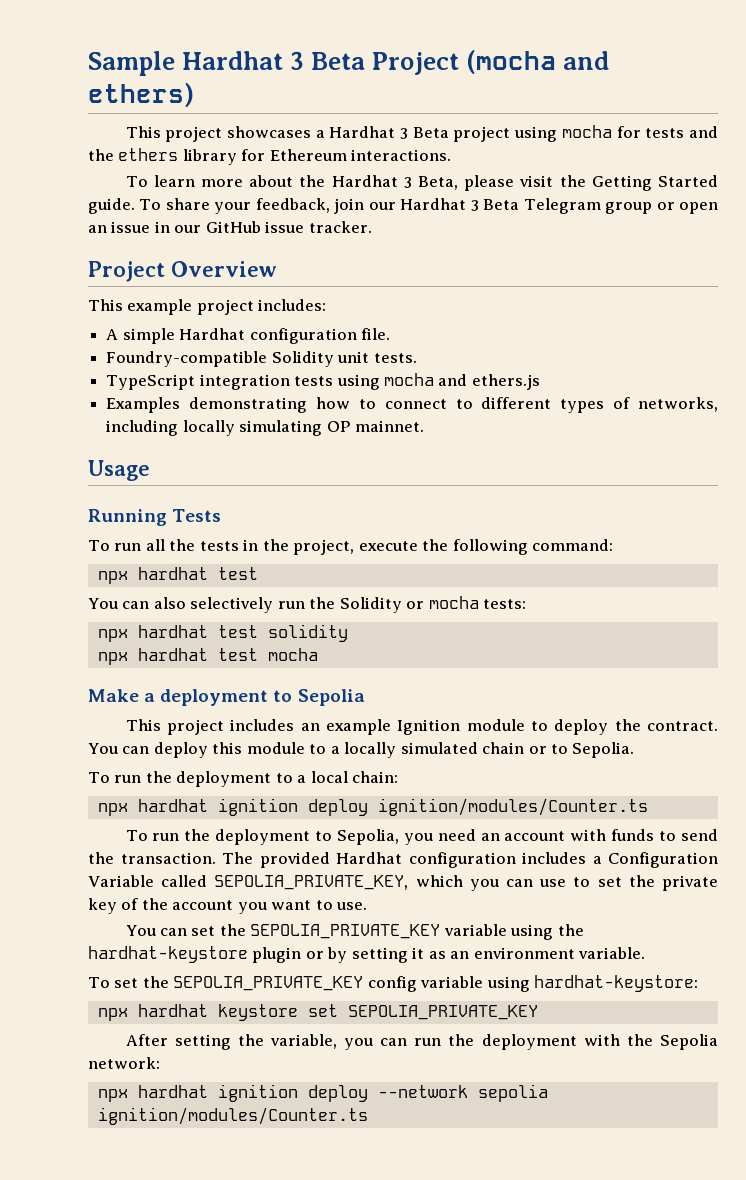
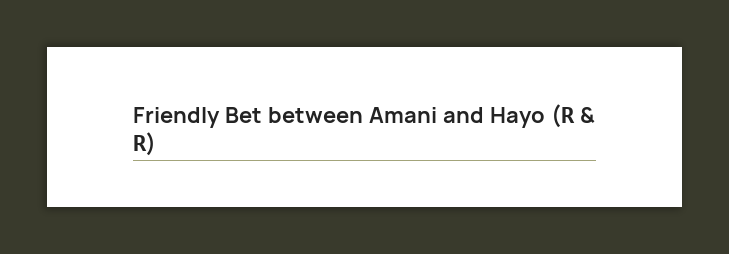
- Sample Hardhat 3 Beta Project (mocha and ethers)
- This project showcases a Hardhat 3 Beta project using mocha for tests and the ethers library for Ethereum interactions.
- To learn more about the Hardhat 3 Beta, please visit the Getting Started guide. To share your feedback, join our Hardhat 3 Beta Telegram group or open an issue in our GitHub issue tracker.
- Project Overview
- This example project includes:
- A simple Hardhat configuration file.
- Foundry-compatible Solidity unit tests.
- TypeScript integration tests using mocha and ethers.js
- Examples demonstrating how to connect to different types of networks, including locally simulating OP mainnet.
- Usage
- Running Tests
- To run all the tests in the project, execute the following command:
- npx hardhat test
- You can also selectively run the Solidity or mocha tests:
- npx hardhat test solidity
- npx hardhat test mocha
- Make a deployment to Sepolia
- This project includes an example Ignition module to deploy the contract. You can deploy this module to a locally simulated chain or to Sepolia.
- To run the deployment to a local chain:
- npx hardhat ignition deploy ignition/modules/Counter.ts
- To run the deployment to Sepolia, you need an account with funds to send the transaction. The provided Hardhat configuration includes a Configuration Variable called SEPOLIA_PRIVATE_KEY, which you can use to set the private key of the account you want to use.
- You can set the SEPOLIA_PRIVATE_KEY variable using the hardhat-keystore plugin or by setting it as an environment variable.
- To set the SEPOLIA_PRIVATE_KEY config variable using hardhat-keystore:
- npx hardhat keystore set SEPOLIA_PRIVATE_KEY
- After setting the variable, you can run the deployment with the Sepolia network:
- npx hardhat ignition deploy --network sepolia ignition/modules/Counter.ts
+ Friendly Bet between Amani and Hayo (R & R)

